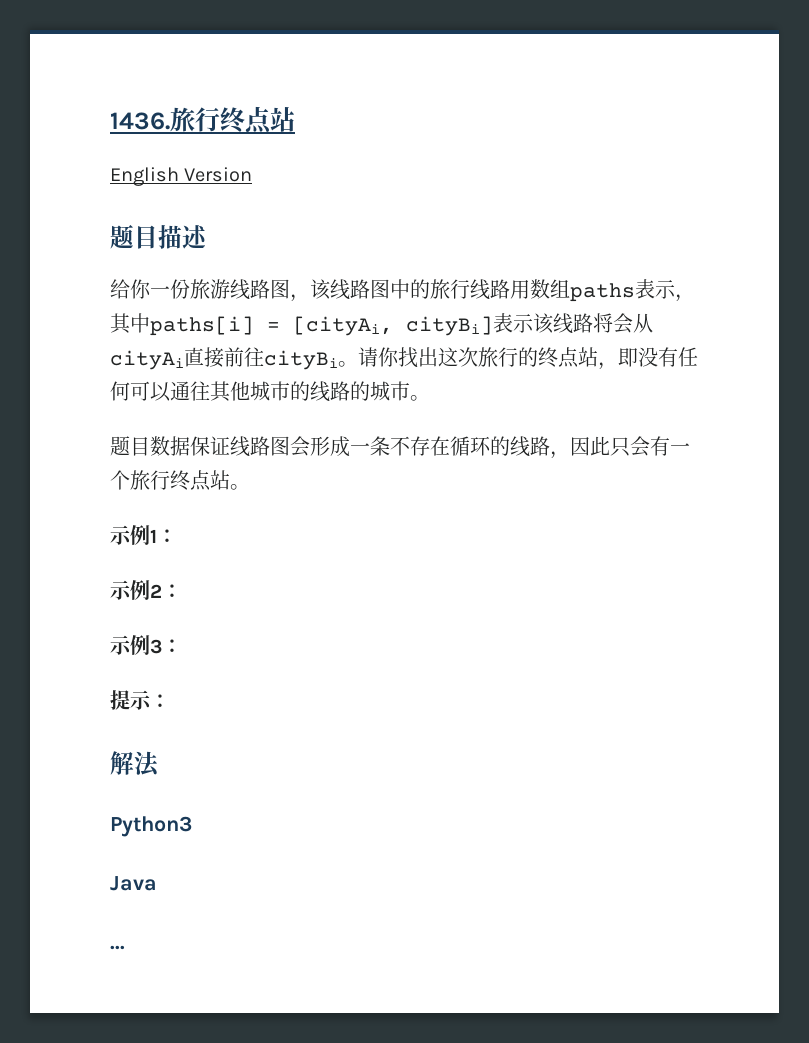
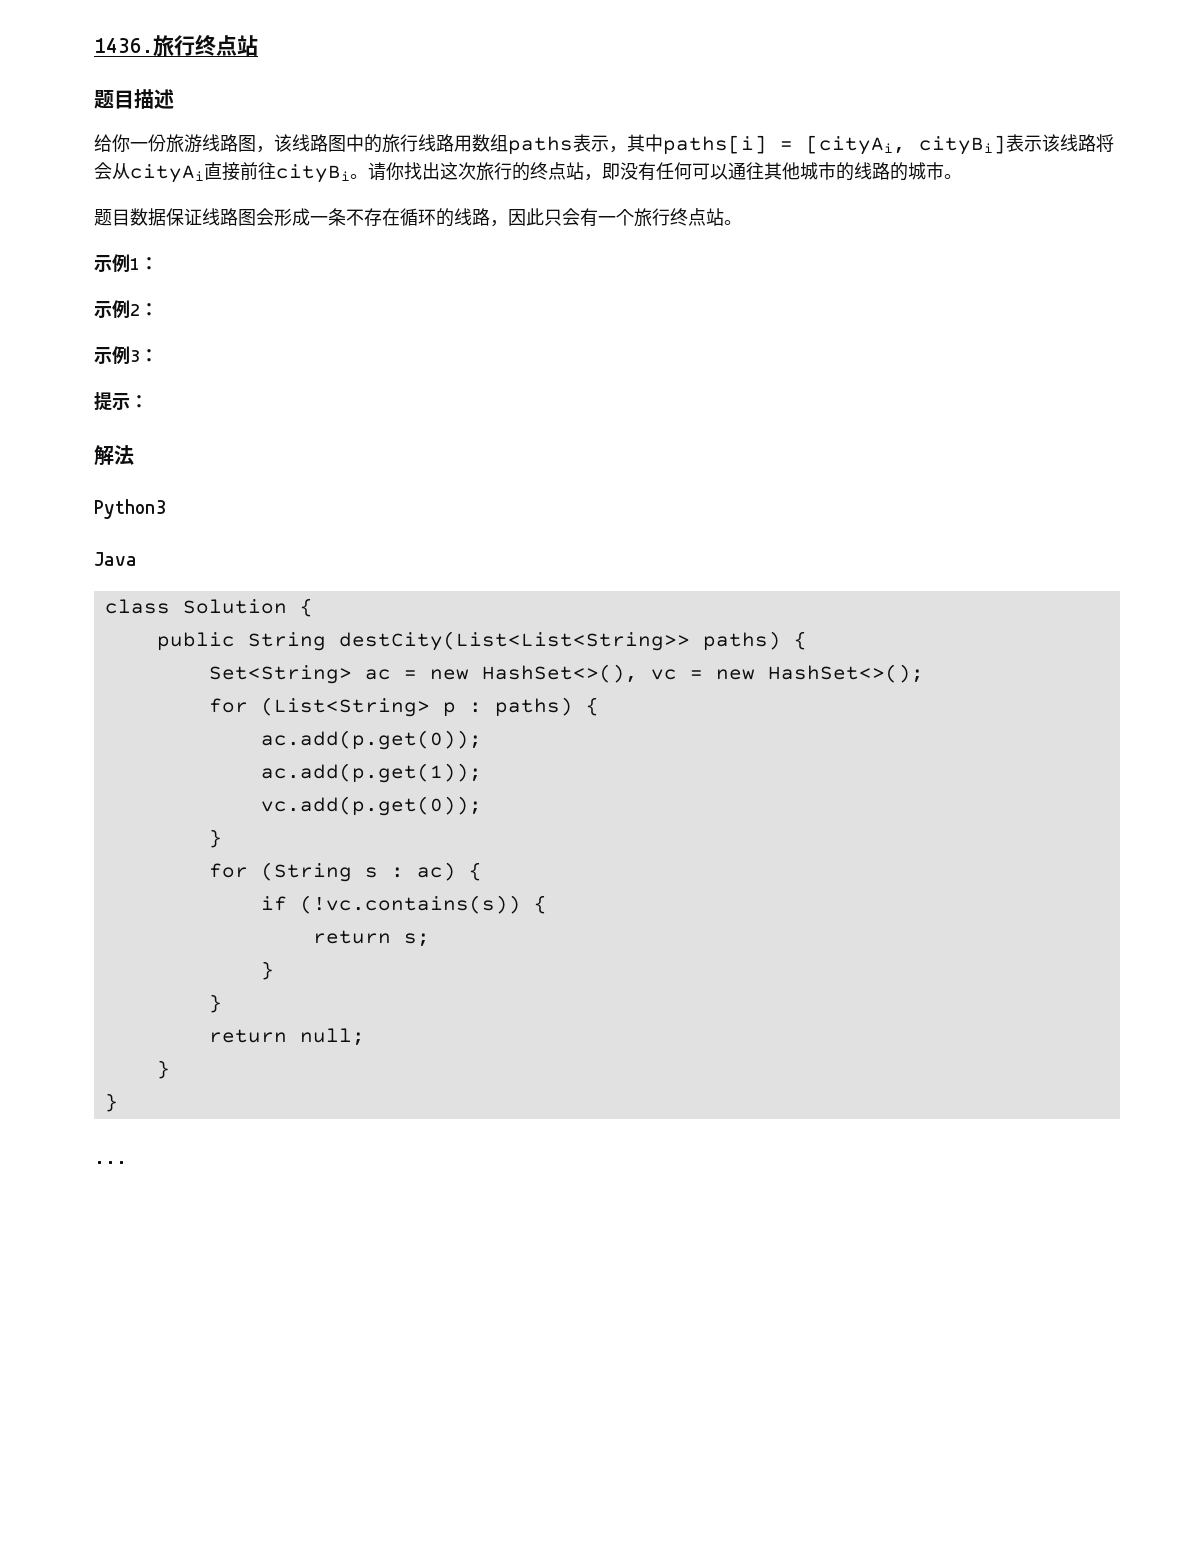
- English Version
+ class Solution {
+ public String destCity(List<List<String>> paths) {
+ Set<String> ac = new HashSet<>(), vc = new HashSet<>();
+ for (List<String> p : paths) {
+ ac.add(p.get(0));
+ ac.add(p.get(1));
+ vc.add(p.get(0));
+ }
+ for (String s : ac) {
+ if (!vc.contains(s)) {
+ return s;
+ }
+ }
+ return null;
+ }
+ }

